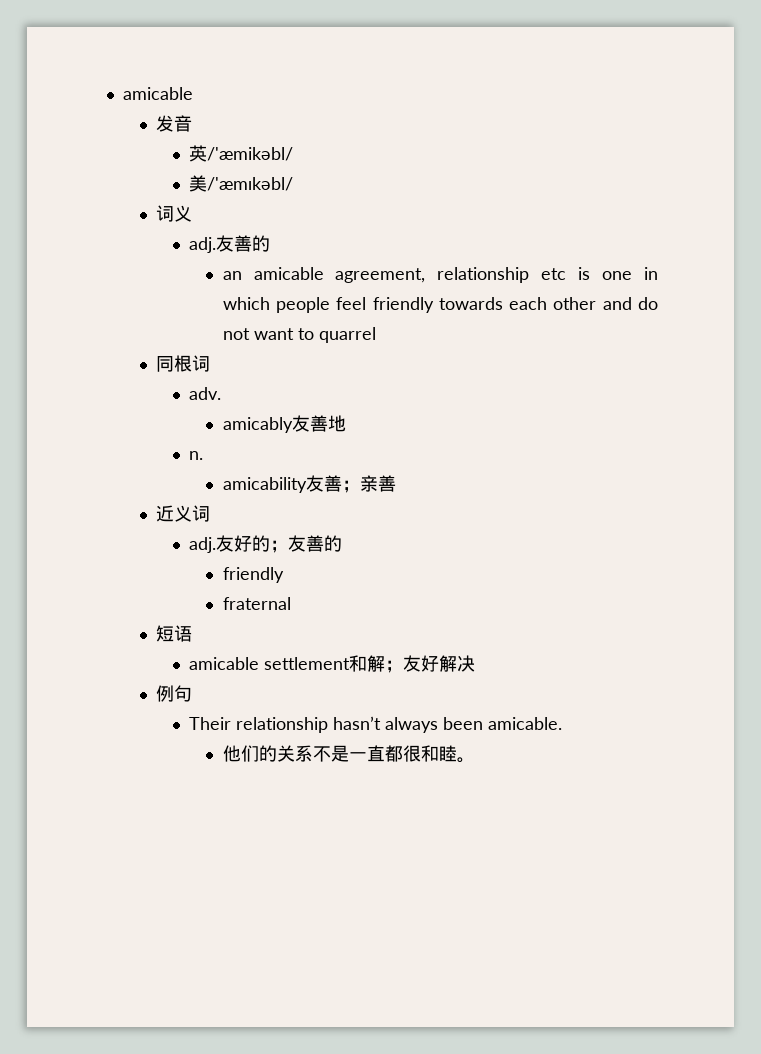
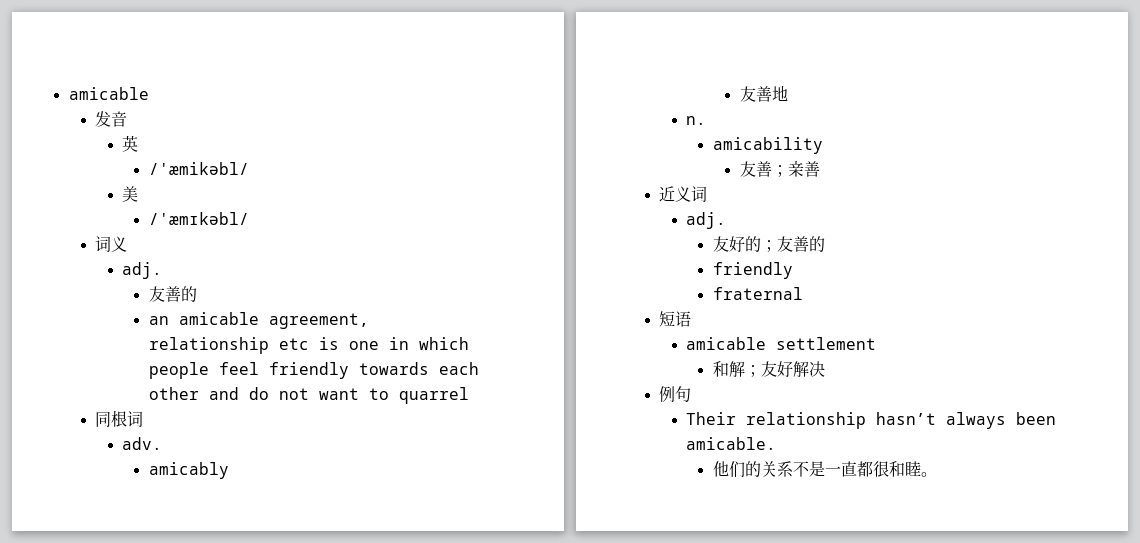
- 英/'æmikəbl/
+ 英
+ /'æmikəbl/
- 美/'æmɪkəbl/
+ 美
+ /'æmɪkəbl/
  词义
- adj.友善的
+ adj.
+ 友善的
- amicably友善地
+ amicably
+ 友善地
- amicability友善；亲善
+ amicability
+ 友善；亲善
  近义词
- adj.友好的；友善的
+ adj.
+ 友好的；友善的
- amicable settlement和解；友好解决
+ amicable settlement
+ 和解；友好解决

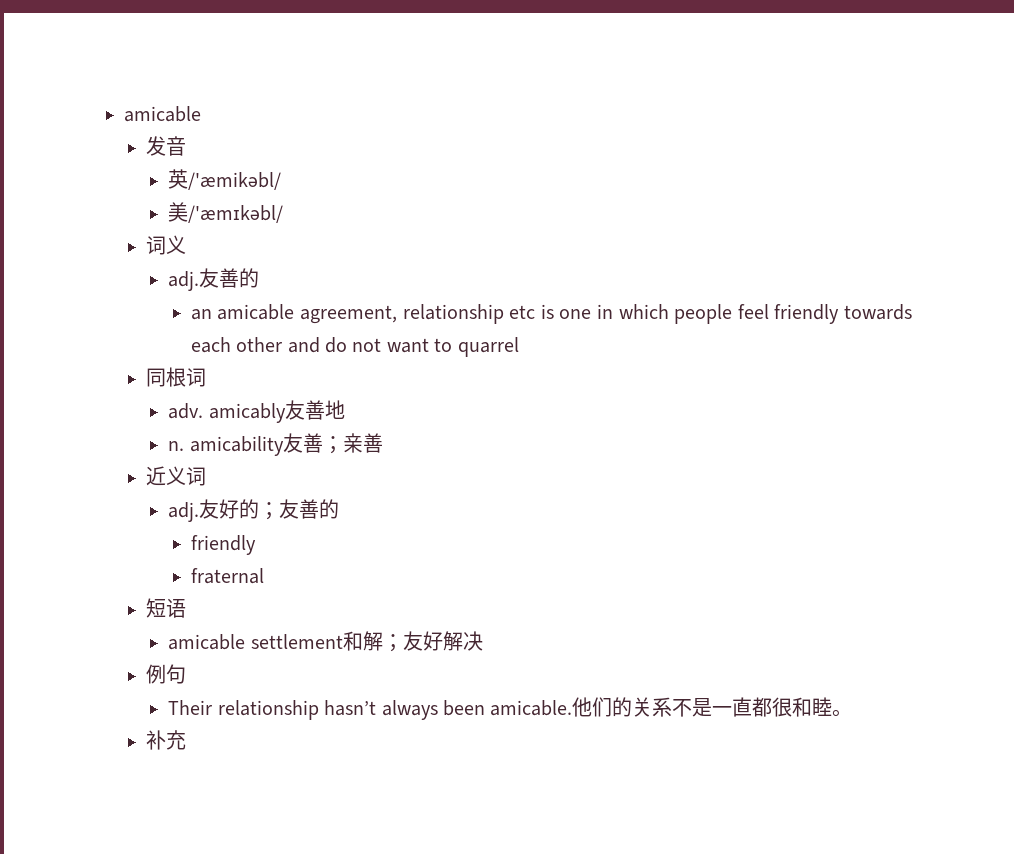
- 英
- /'æmikəbl/
+ 英/'æmikəbl/
- 美
- /'æmɪkəbl/
+ 美/'æmɪkəbl/
  词义
- adj.
- 友善的
+ adj.友善的
- adv.
- amicably
- 友善地
+ adv. amicably友善地
- n.
- amicability
- 友善；亲善
+ n. amicability友善；亲善
  近义词
- adj.
- 友好的；友善的
+ adj.友好的；友善的
- amicable settlement
- 和解；友好解决
+ amicable settlement和解；友好解决
- Their relationship hasn’t always been amicable.
- 他们的关系不是一直都很和睦。
+ Their relationship hasn’t always been amicable.他们的关系不是一直都很和睦。
+ 补充

